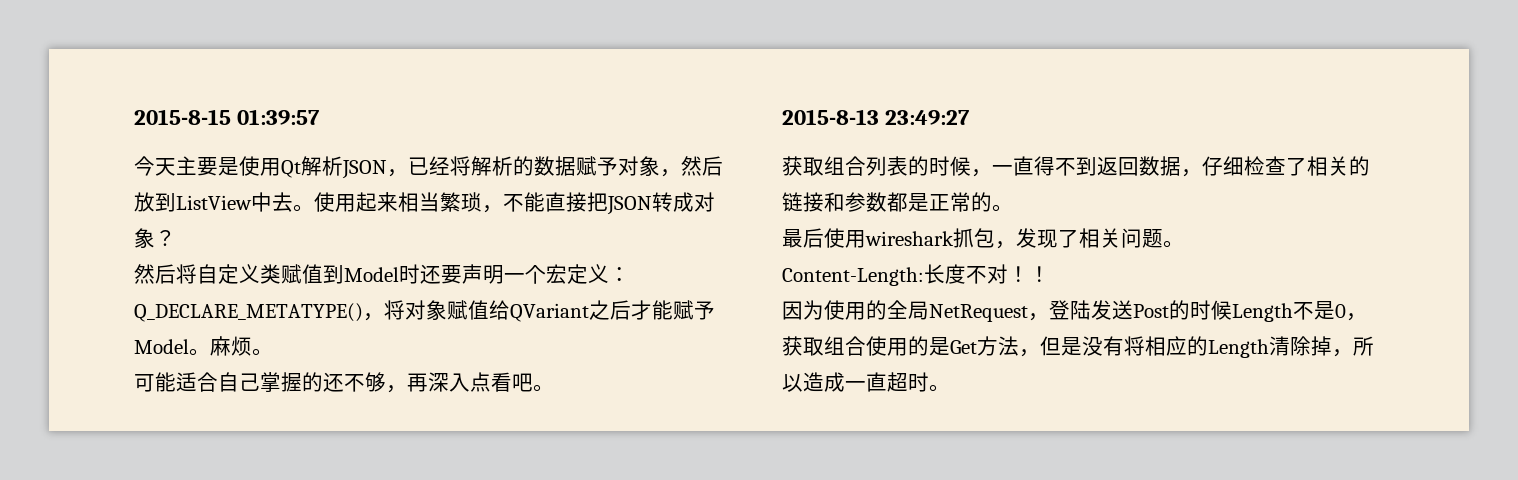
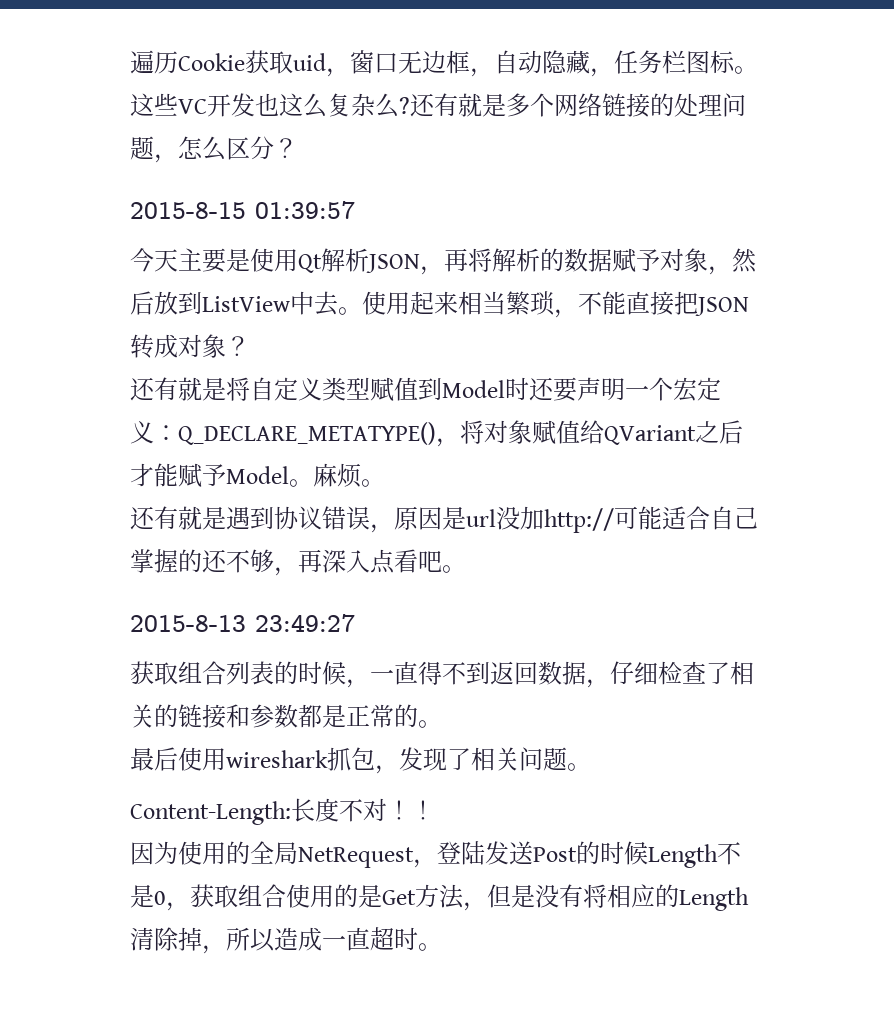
+ 遍历Cookie获取uid，窗口无边框，自动隐藏，任务栏图标。这些VC开发也这么复杂么?还有就是多个网络链接的处理问题，怎么区分？
- 今天主要是使用Qt解析JSON，已经将解析的数据赋予对象，然后放到ListView中去。
+ 今天主要是使用Qt解析JSON，再将解析的数据赋予对象，然后放到ListView中去。
- 然后将自定义类赋值到Model时还要声明一个宏定义：Q_DECLARE_METATYPE()，将对象赋值给QVariant之后才能赋予Model。
+ 还有就是将自定义类型赋值到Model时还要声明一个宏定义：Q_DECLARE_METATYPE()，将对象赋值给QVariant之后才能赋予Model。
- 可能适合自己掌握的还不够，再深入点看吧。
+ 还有就是遇到协议错误，原因是url没加http://可能适合自己掌握的还不够，再深入点看吧。

